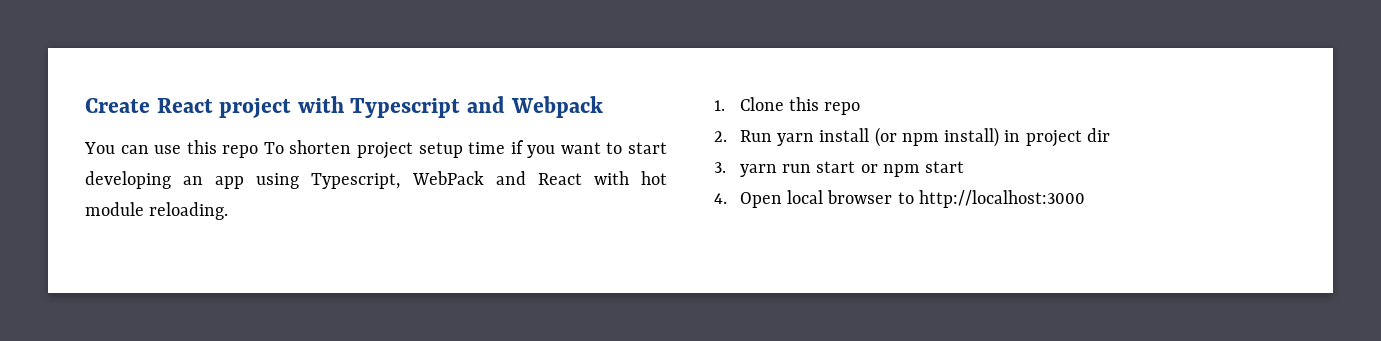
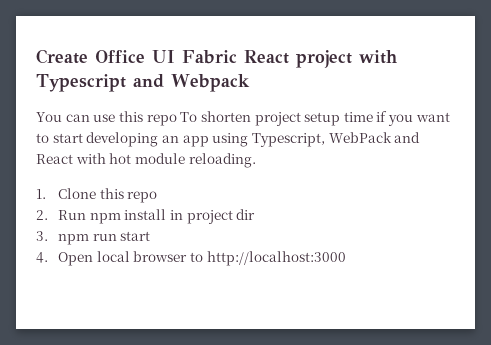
- Create React project with Typescript and Webpack
+ Create Office UI Fabric React project with Typescript and Webpack
- 2. Run yarn install (or npm install) in project dir
+ 2. Run npm install in project dir
- 3. yarn run start or npm start
+ 3. npm run start

